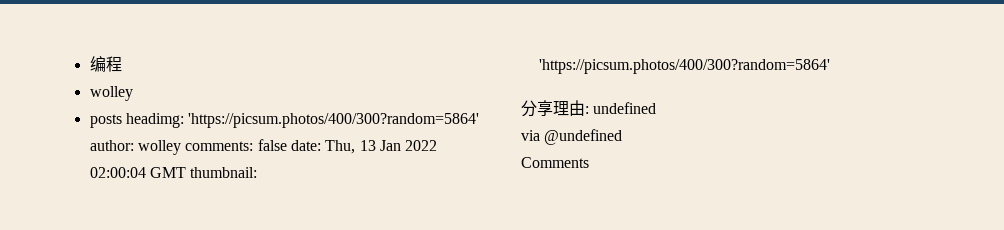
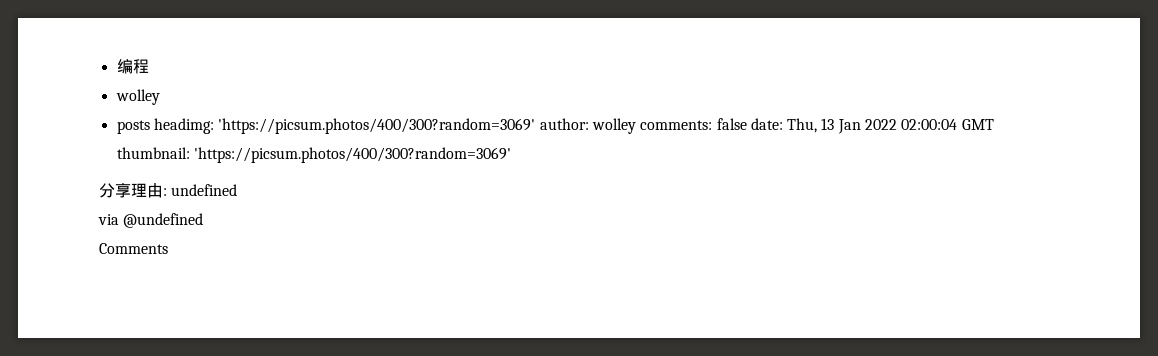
- posts headimg: 'https://picsum.photos/400/300?random=5864' author: wolley comments: false date: Thu, 13 Jan 2022 02:00:04 GMT thumbnail: 'https://picsum.photos/400/300?random=5864'
+ posts headimg: 'https://picsum.photos/400/300?random=3069' author: wolley comments: false date: Thu, 13 Jan 2022 02:00:04 GMT thumbnail: 'https://picsum.photos/400/300?random=3069'

